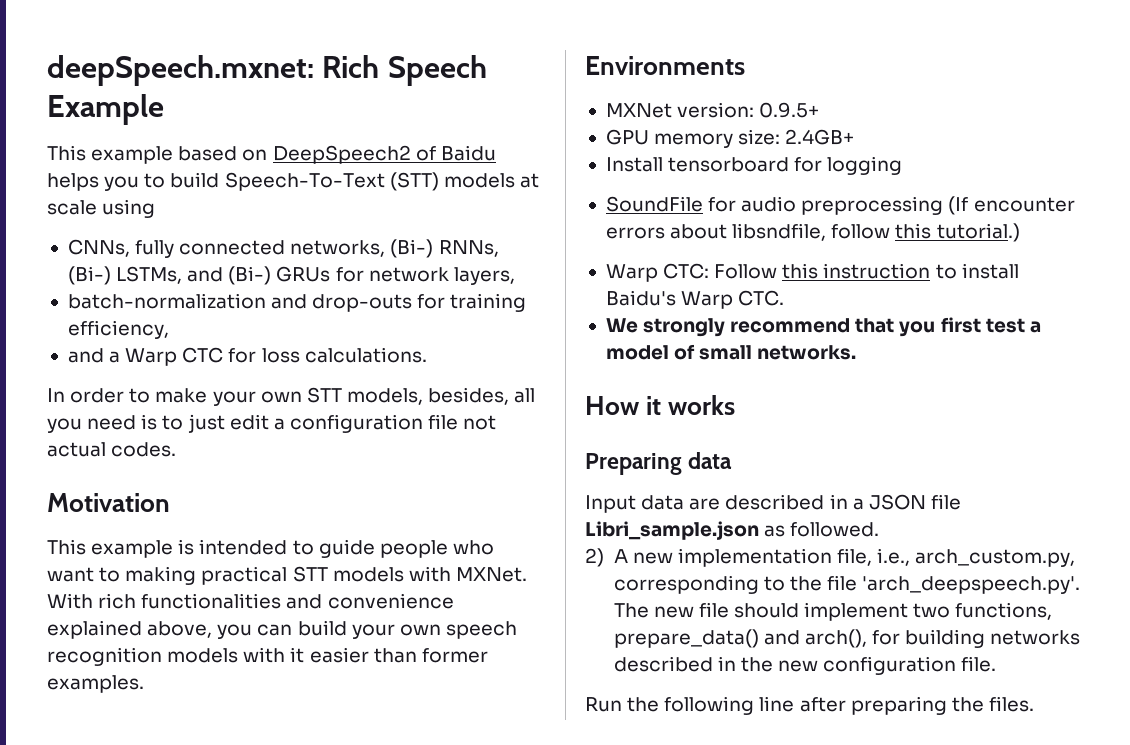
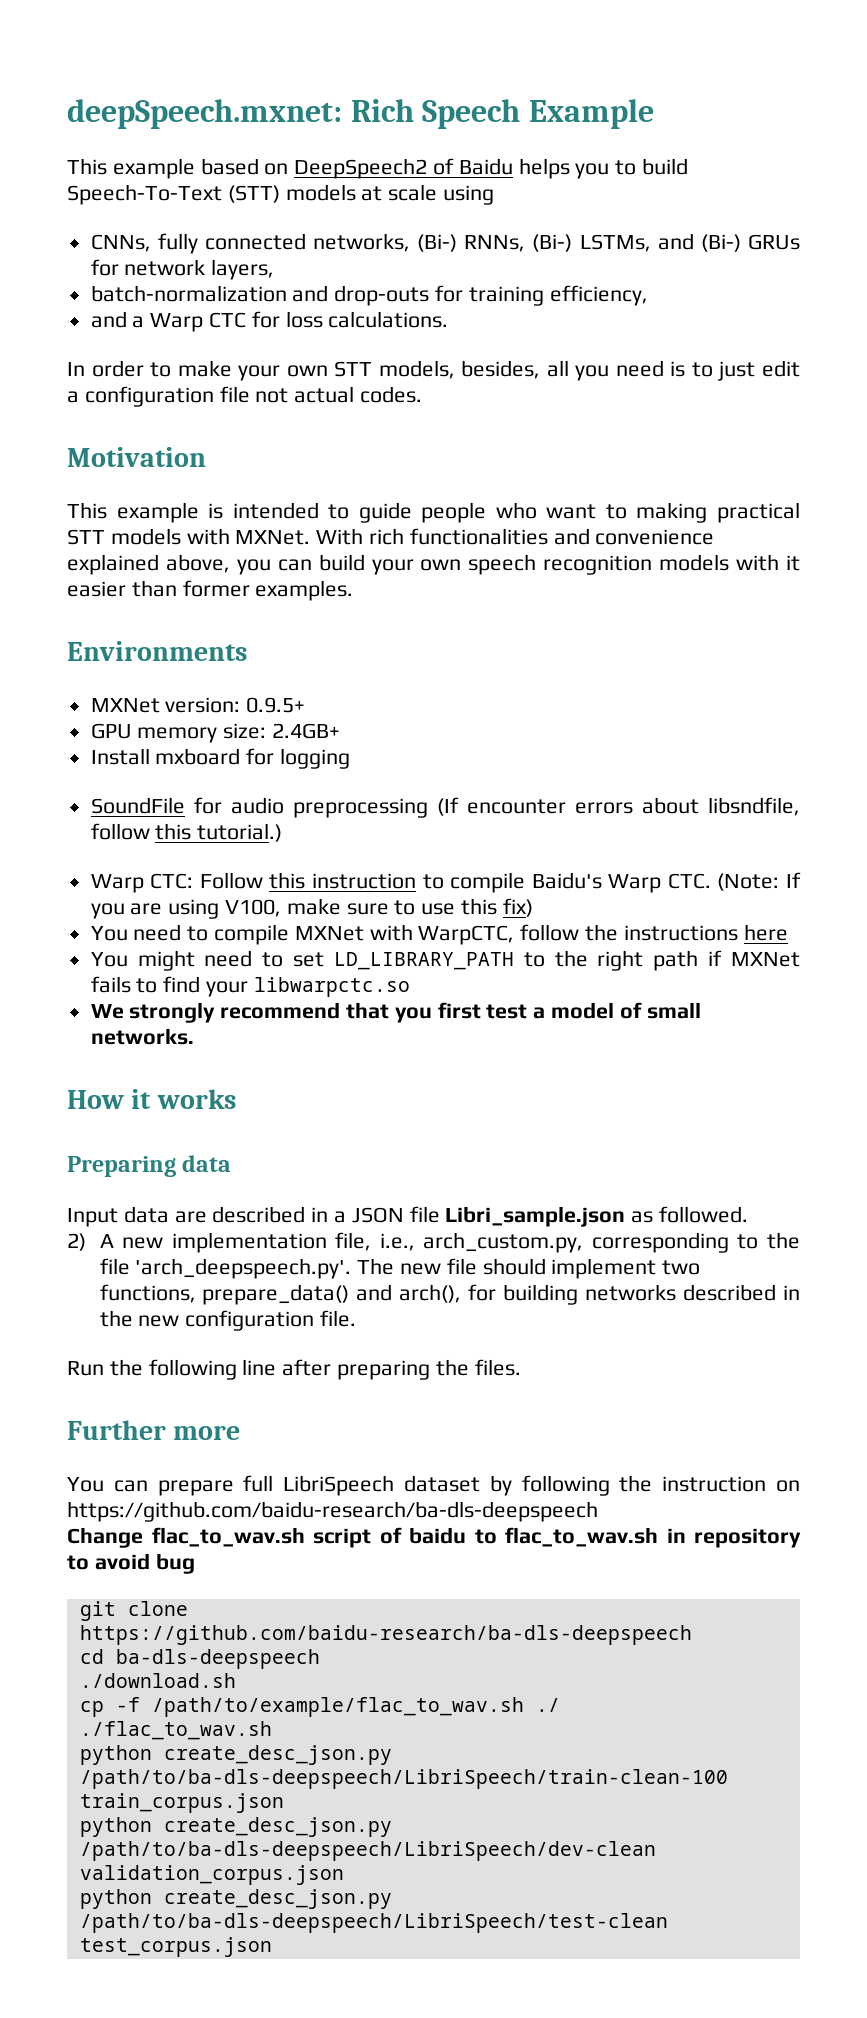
- Install tensorboard for logging
+ Install mxboard for logging
- Warp CTC: Follow this instruction to install Baidu's Warp CTC.
+ Warp CTC: Follow this instruction to compile Baidu's Warp CTC. (Note: If you are using V100, make sure to use this fix)
+ You need to compile MXNet with WarpCTC, follow the instructions here
+ You might need to set LD_LIBRARY_PATH to the right path if MXNet fails to find your libwarpctc.so
+ Further more
+ You can prepare full LibriSpeech dataset by following the instruction on https://github.com/baidu-research/ba-dls-deepspeech
+ Change flac_to_wav.sh script of baidu to flac_to_wav.sh in repository to avoid bug
+ git clone https://github.com/baidu-research/ba-dls-deepspeech
+ cd ba-dls-deepspeech
+ ./download.sh
+ cp -f /path/to/example/flac_to_wav.sh ./
+ ./flac_to_wav.sh
+ python create_desc_json.py /path/to/ba-dls-deepspeech/LibriSpeech/train-clean-100 train_corpus.json
+ python create_desc_json.py /path/to/ba-dls-deepspeech/LibriSpeech/dev-clean validation_corpus.json
+ python create_desc_json.py /path/to/ba-dls-deepspeech/LibriSpeech/test-clean test_corpus.json

